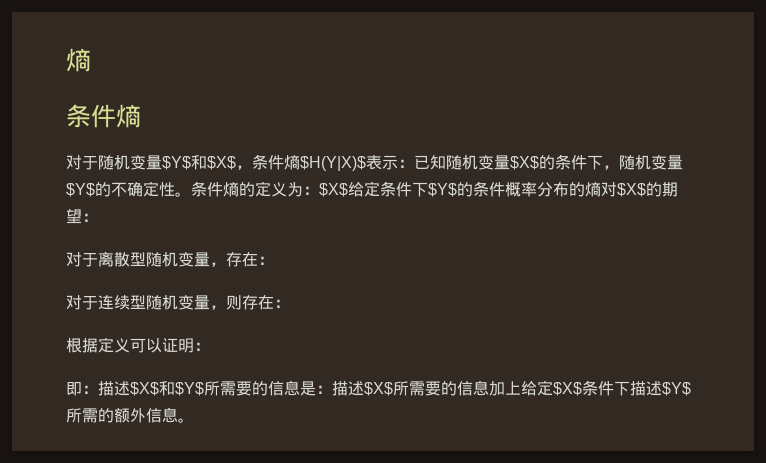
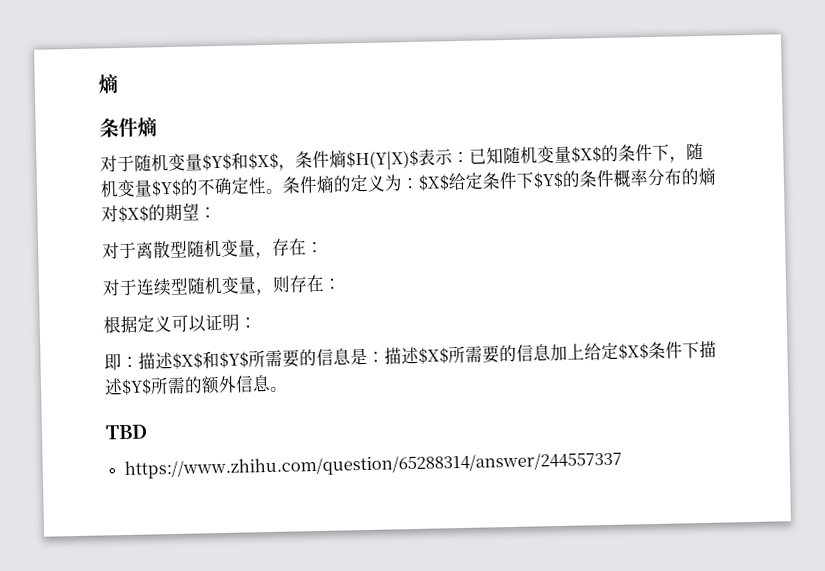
+ TBD
+ https://www.zhihu.com/question/65288314/answer/244557337

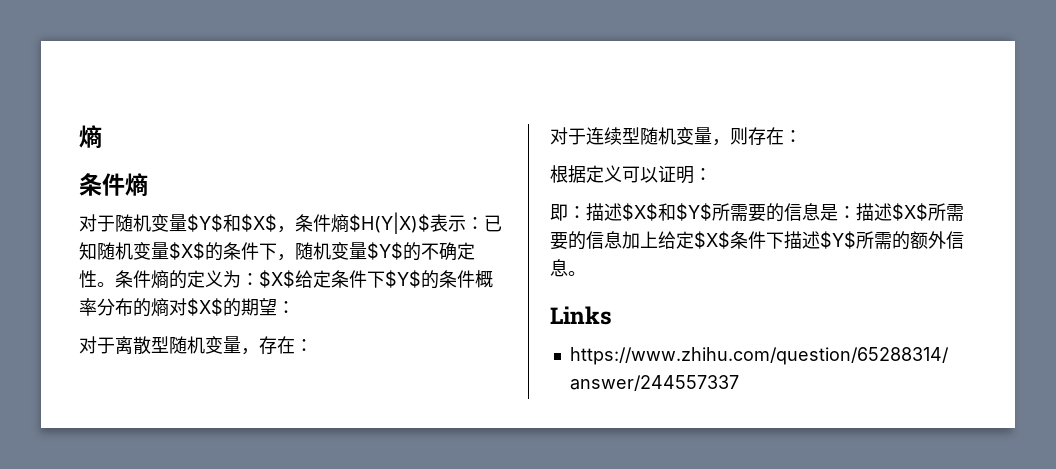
- TBD
+ Links

